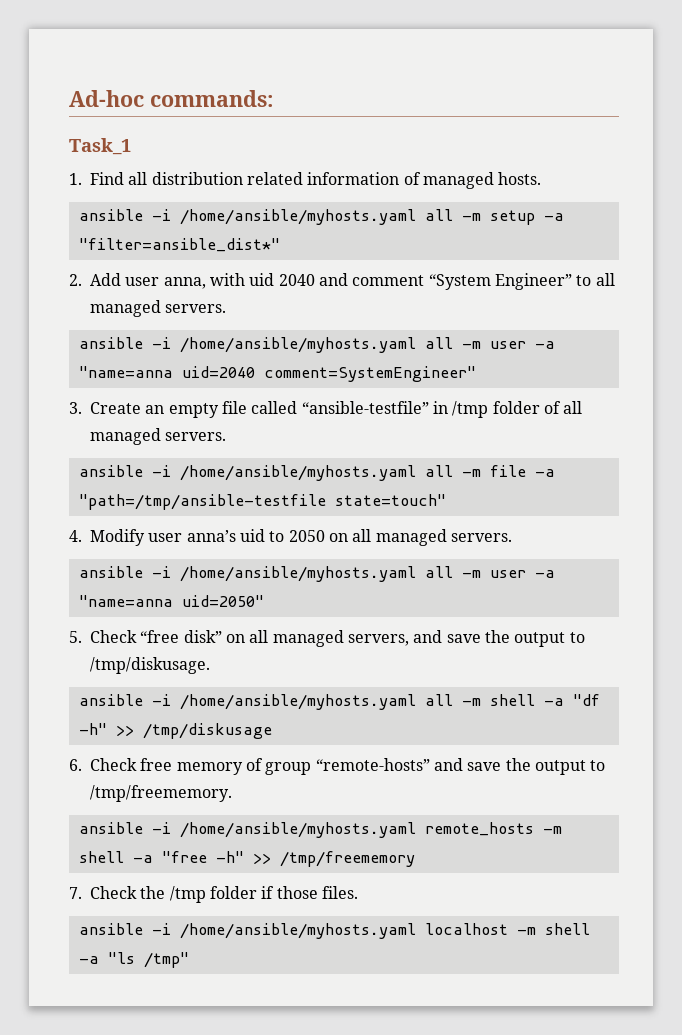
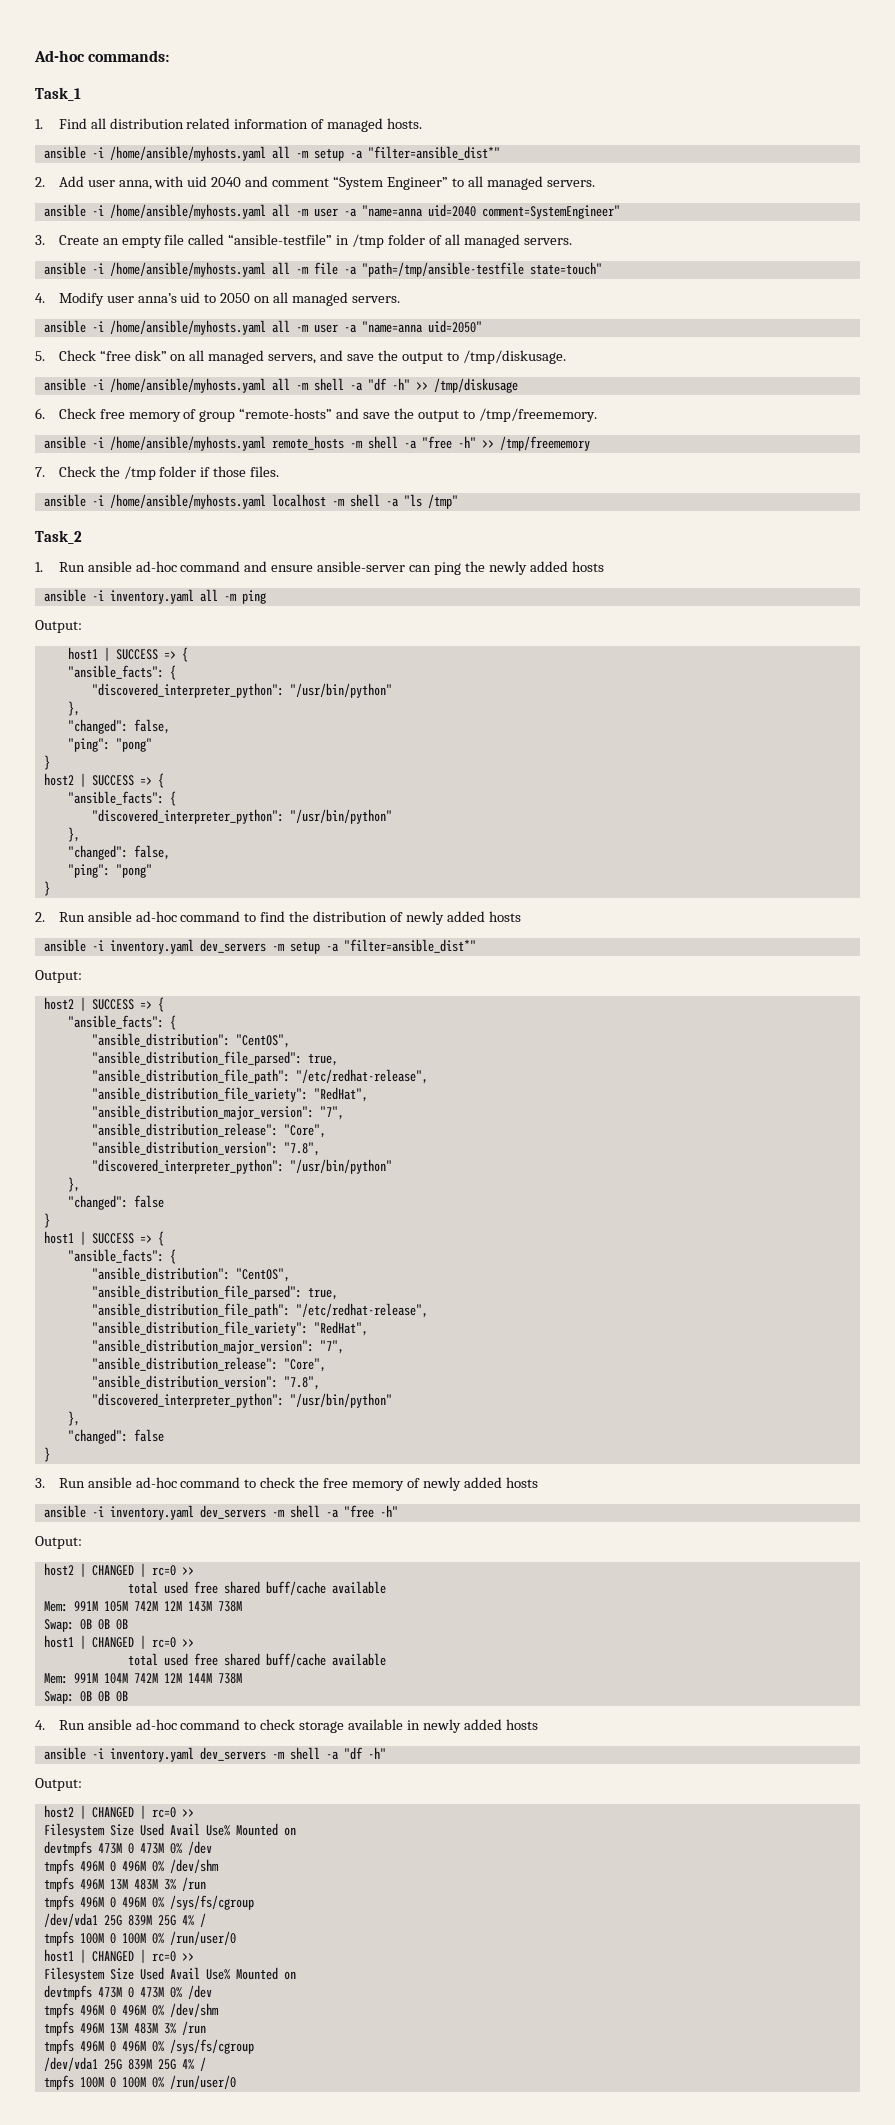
+ Task_2
+ 1. Run ansible ad-hoc command and ensure ansible-server can ping the newly added hosts
+ ansible -i inventory.yaml all -m ping
+ Output:
+ host1 | SUCCESS => {
+ "ansible_facts": {
+ "discovered_interpreter_python": "/usr/bin/python"
+ },
+ "changed": false,
+ "ping": "pong"
+ }
+ host2 | SUCCESS => {
+ "ansible_facts": {
+ "discovered_interpreter_python": "/usr/bin/python"
+ },
+ "changed": false,
+ "ping": "pong"
+ }
+ 2. Run ansible ad-hoc command to find the distribution of newly added hosts
+ ansible -i inventory.yaml dev_servers -m setup -a "filter=ansible_dist*"
+ Output:
+ host2 | SUCCESS => {
+ "ansible_facts": {
+ "ansible_distribution": "CentOS",
+ "ansible_distribution_file_parsed": true,
+ "ansible_distribution_file_path": "/etc/redhat-release",
+ "ansible_distribution_file_variety": "RedHat",
+ "ansible_distribution_major_version": "7",
+ "ansible_distribution_release": "Core",
+ "ansible_distribution_version": "7.8",
+ "discovered_interpreter_python": "/usr/bin/python"
+ },
+ "changed": false
+ }
+ host1 | SUCCESS => {
+ "ansible_facts": {
+ "ansible_distribution": "CentOS",
+ "ansible_distribution_file_parsed": true,
+ "ansible_distribution_file_path": "/etc/redhat-release",
+ "ansible_distribution_file_variety": "RedHat",
+ "ansible_distribution_major_version": "7",
+ "ansible_distribution_release": "Core",
+ "ansible_distribution_version": "7.8",
+ "discovered_interpreter_python": "/usr/bin/python"
+ },
+ "changed": false
+ }
+ 3. Run ansible ad-hoc command to check the free memory of newly added hosts
+ ansible -i inventory.yaml dev_servers -m shell -a "free -h"
+ Output:
+ host2 | CHANGED | rc=0 >>
+ total used free shared buff/cache available
+ Mem: 991M 105M 742M 12M 143M 738M
+ Swap: 0B 0B 0B
+ host1 | CHANGED | rc=0 >>
+ total used free shared buff/cache available
+ Mem: 991M 104M 742M 12M 144M 738M
+ Swap: 0B 0B 0B
+ 4. Run ansible ad-hoc command to check storage available in newly added hosts
+ ansible -i inventory.yaml dev_servers -m shell -a "df -h"
+ Output:
+ host2 | CHANGED | rc=0 >>
+ Filesystem Size Used Avail Use% Mounted on
+ devtmpfs 473M 0 473M 0% /dev
+ tmpfs 496M 0 496M 0% /dev/shm
+ tmpfs 496M 13M 483M 3% /run
+ tmpfs 496M 0 496M 0% /sys/fs/cgroup
+ /dev/vda1 25G 839M 25G 4% /
+ tmpfs 100M 0 100M 0% /run/user/0
+ host1 | CHANGED | rc=0 >>
+ Filesystem Size Used Avail Use% Mounted on
+ devtmpfs 473M 0 473M 0% /dev
+ tmpfs 496M 0 496M 0% /dev/shm
+ tmpfs 496M 13M 483M 3% /run
+ tmpfs 496M 0 496M 0% /sys/fs/cgroup
+ /dev/vda1 25G 839M 25G 4% /
+ tmpfs 100M 0 100M 0% /run/user/0

